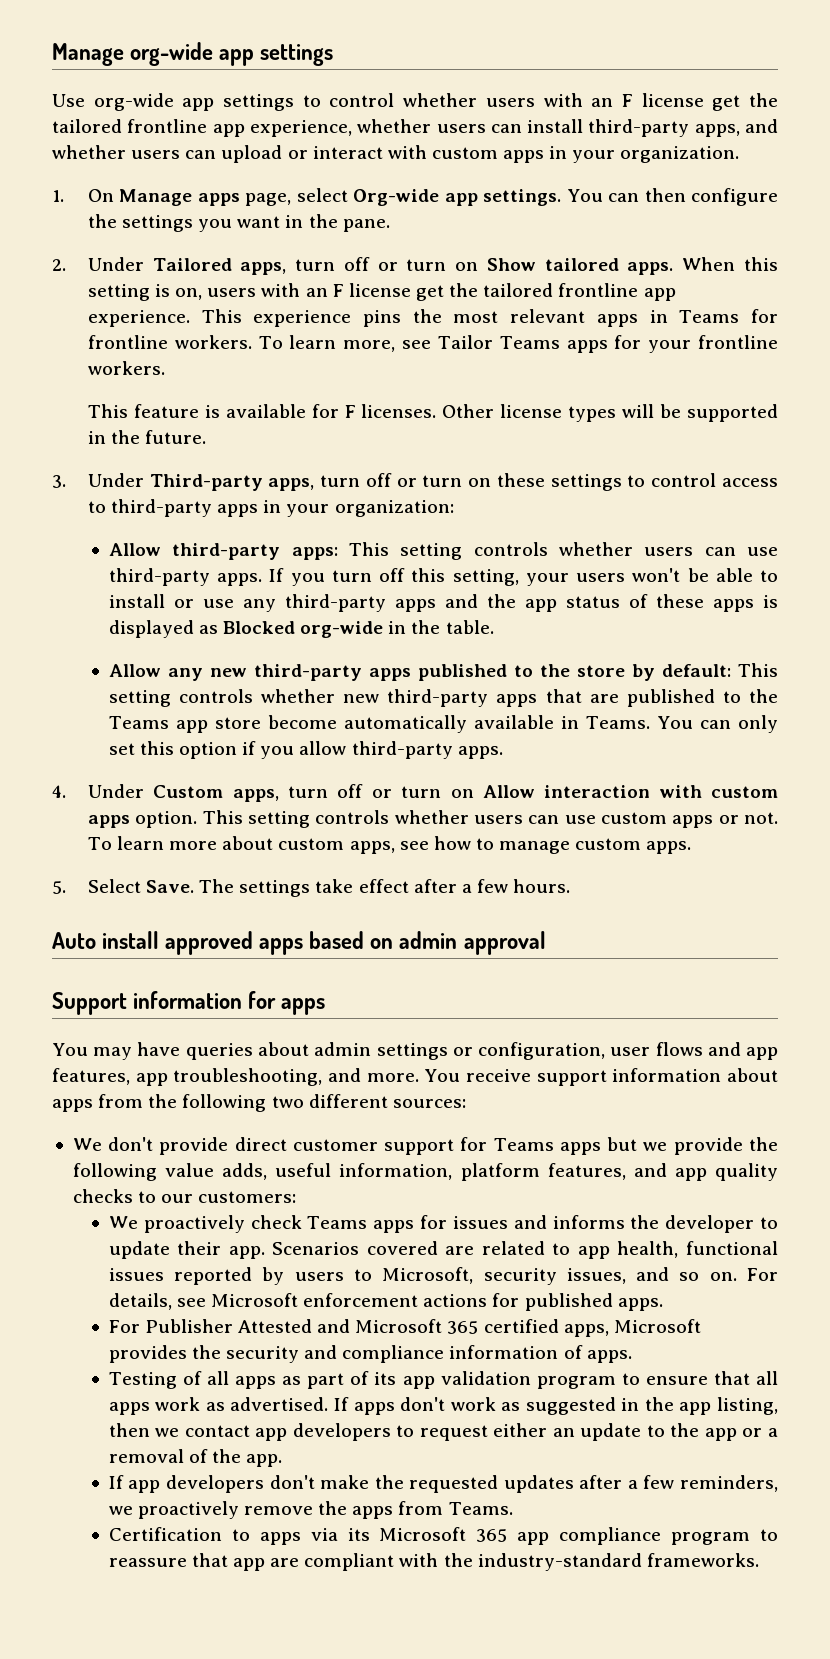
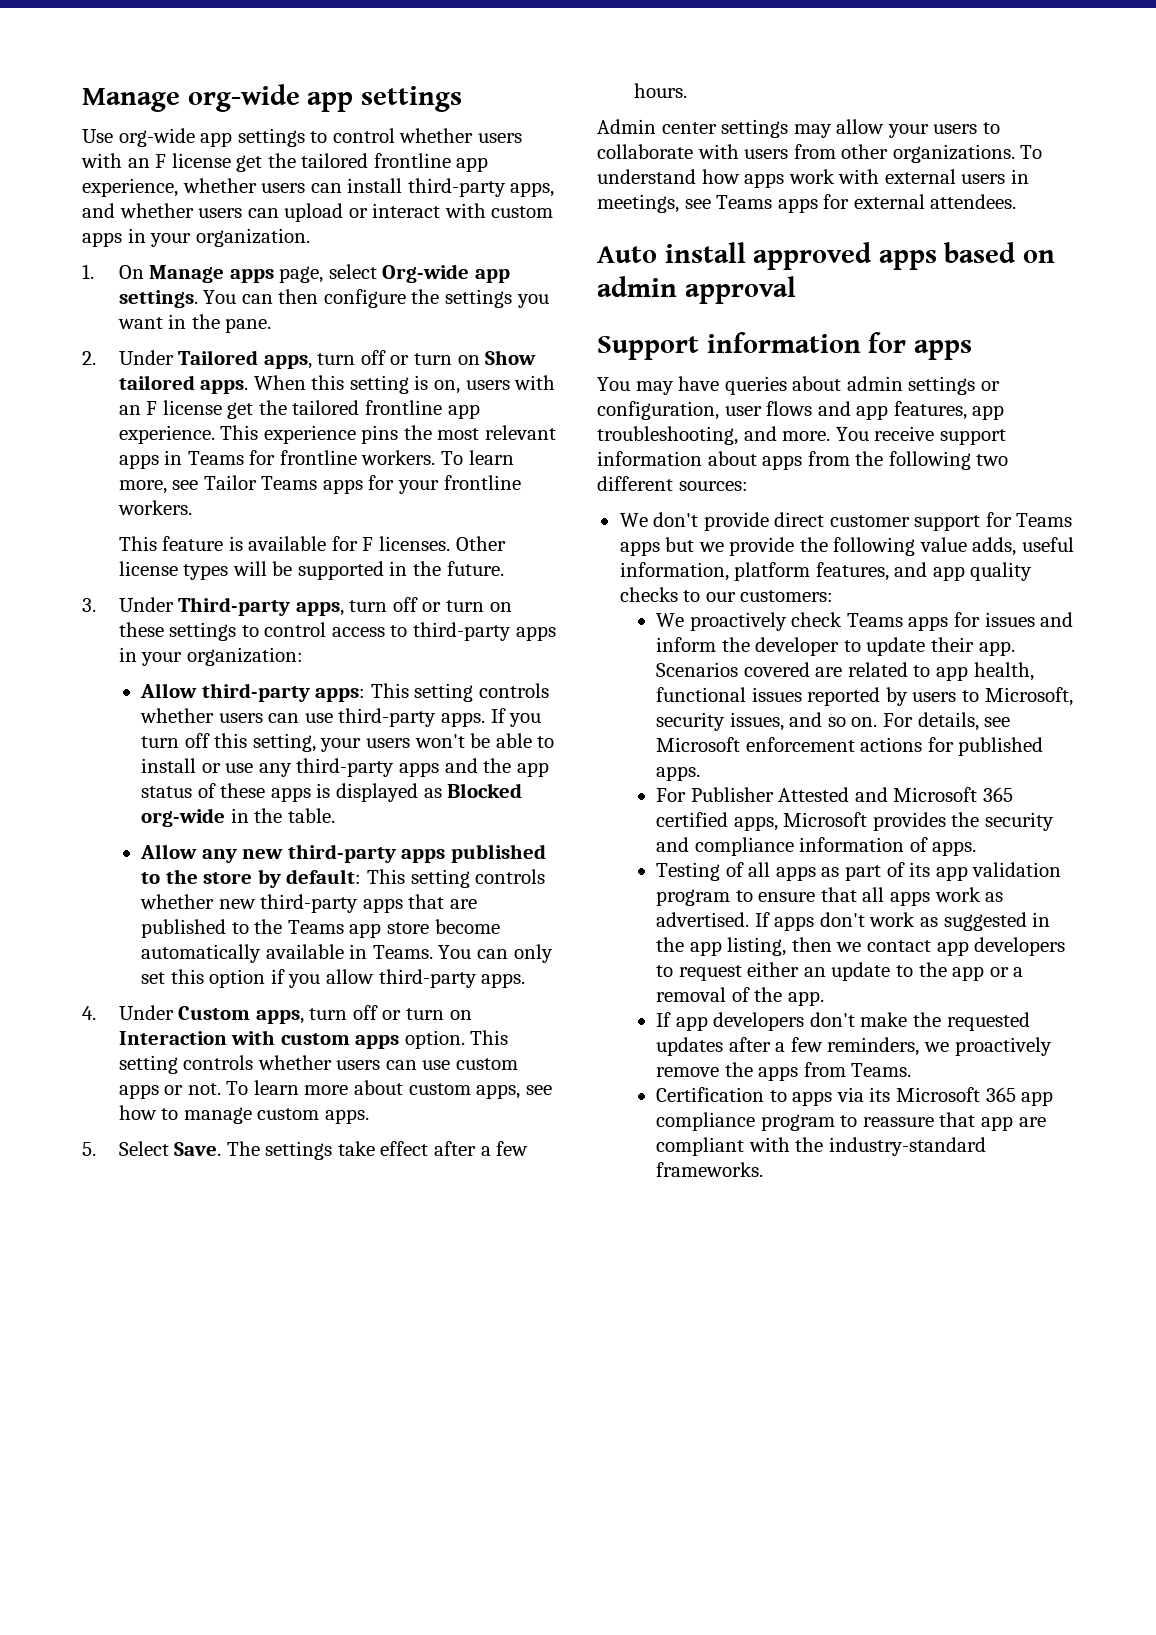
- 4. Under Custom apps, turn off or turn on Allow interaction with custom apps option.
+ 4. Under Custom apps, turn off or turn on Interaction with custom apps option.
+ Admin center settings may allow your users to collaborate with users from other organizations. To understand how apps work with external users in meetings, see Teams apps for external attendees.
- We proactively check Teams apps for issues and informs the developer to update their app.
+ We proactively check Teams apps for issues and inform the developer to update their app.

